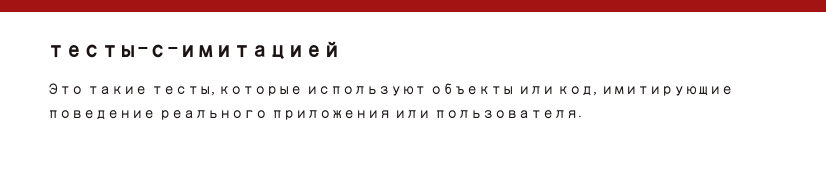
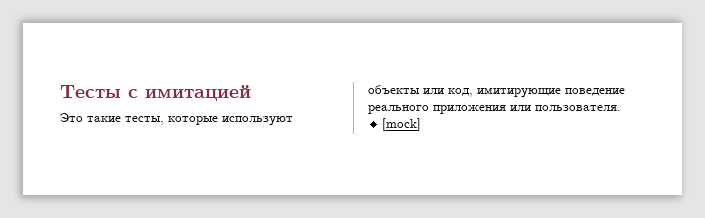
- тесты-с-имитацией
+ Тесты с имитацией
+ [mock]

